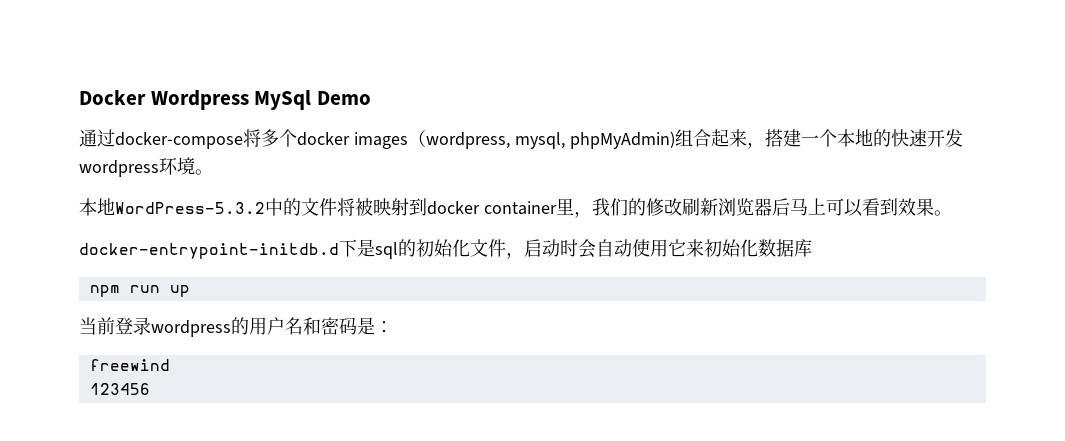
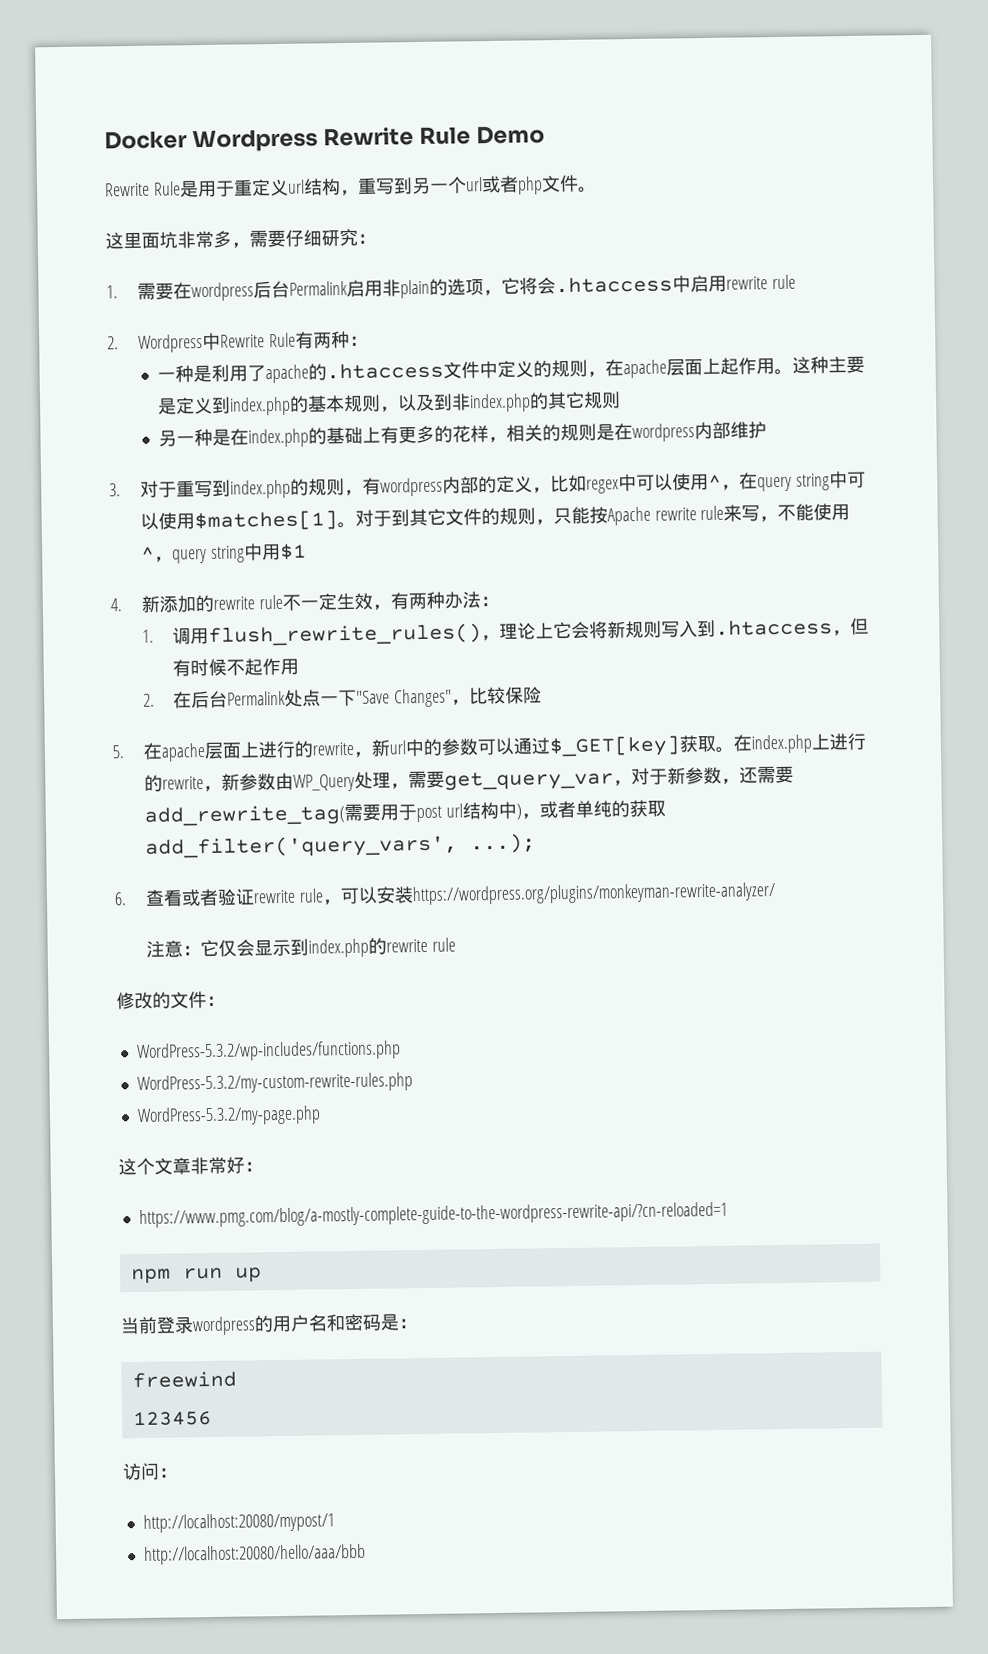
- Docker Wordpress MySql Demo
+ Docker Wordpress Rewrite Rule Demo
- 通过docker-compose将多个docker images（wordpress, mysql, phpMyAdmin)组合起来，搭建一个本地的快速开发wordpress环境。
- 本地WordPress-5.3.2中的文件将被映射到docker container里，我们的修改刷新浏览器后马上可以看到效果。
- docker-entrypoint-initdb.d下是sql的初始化文件，启动时会自动使用它来初始化数据库
+ Rewrite Rule是用于重定义url结构，重写到另一个url或者php文件。
+ 这里面坑非常多，需要仔细研究：
+ 1.需要在wordpress后台Permalink启用非plain的选项，它将会.htaccess中启用rewrite rule
+ 2. Wordpress中Rewrite Rule有两种：
+ 一种是利用了apache的.htaccess文件中定义的规则，在apache层面上起作用。这种主要是定义到index.php的基本规则，以及到非index.php的其它规则
+ 另一种是在index.php的基础上有更多的花样，相关的规则是在wordpress内部维护
+ 3.对于重写到index.php的规则，有wordpress内部的定义，比如regex中可以使用^，在query string中可以使用$matches[1]。对于到其它文件的规则，只能按Apache rewrite rule来写，不能使用^，query string中用$1
+ 4.新添加的rewrite rule不一定生效，有两种办法：
+ 1.调用flush_rewrite_rules()，理论上它会将新规则写入到.htaccess，但有时候不起作用
+ 2.在后台Permalink处点一下"Save Changes"，比较保险
+ 5.在apache层面上进行的rewrite，新url中的参数可以通过$_GET[key]获取。在index.php上进行的rewrite，新参数由WP_Query处理，需要get_query_var，对于新参数，还需要add_rewrite_tag(需要用于post url结构中)，或者单纯的获取add_filter('query_vars', ...);
+ 6.查看或者验证rewrite rule，可以安装https://wordpress.org/plugins/monkeyman-rewrite-analyzer/
+ 注意：它仅会显示到index.php的rewrite rule
+ 修改的文件：
+ WordPress-5.3.2/wp-includes/functions.php
+ WordPress-5.3.2/my-custom-rewrite-rules.php
+ WordPress-5.3.2/my-page.php
+ 这个文章非常好：
+ https://www.pmg.com/blog/a-mostly-complete-guide-to-the-wordpress-rewrite-api/?cn-reloaded=1
+ 访问：
+ http://localhost:20080/mypost/1
+ http://localhost:20080/hello/aaa/bbb

